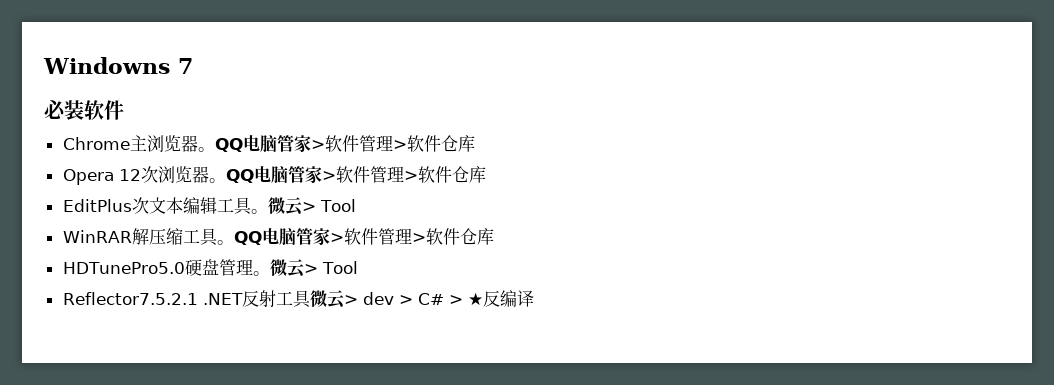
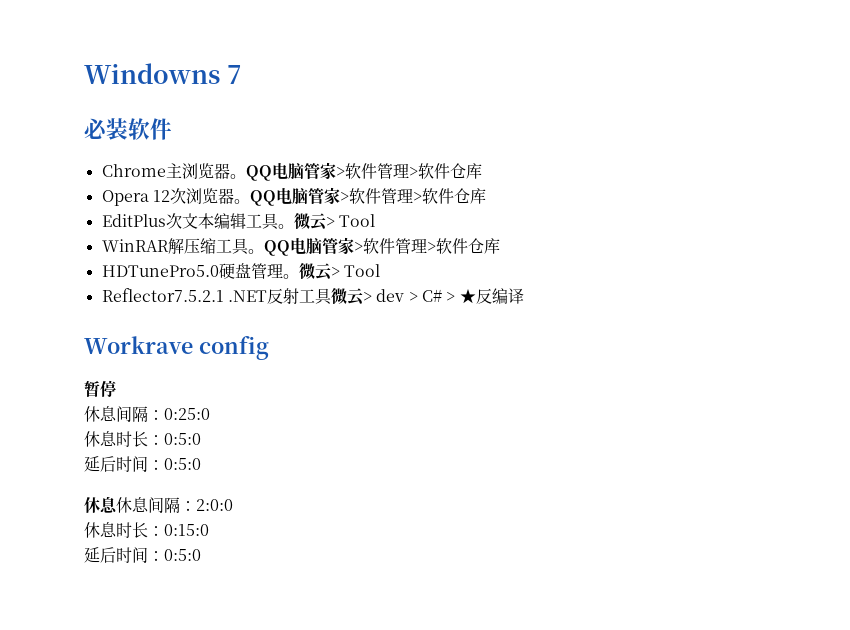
+ Workrave config
+ 暂停
+ 休息间隔：0:25:0
+ 休息时长：0:5:0
+ 延后时间：0:5:0
+ 休息休息间隔：2:0:0
+ 休息时长：0:15:0
+ 延后时间：0:5:0

